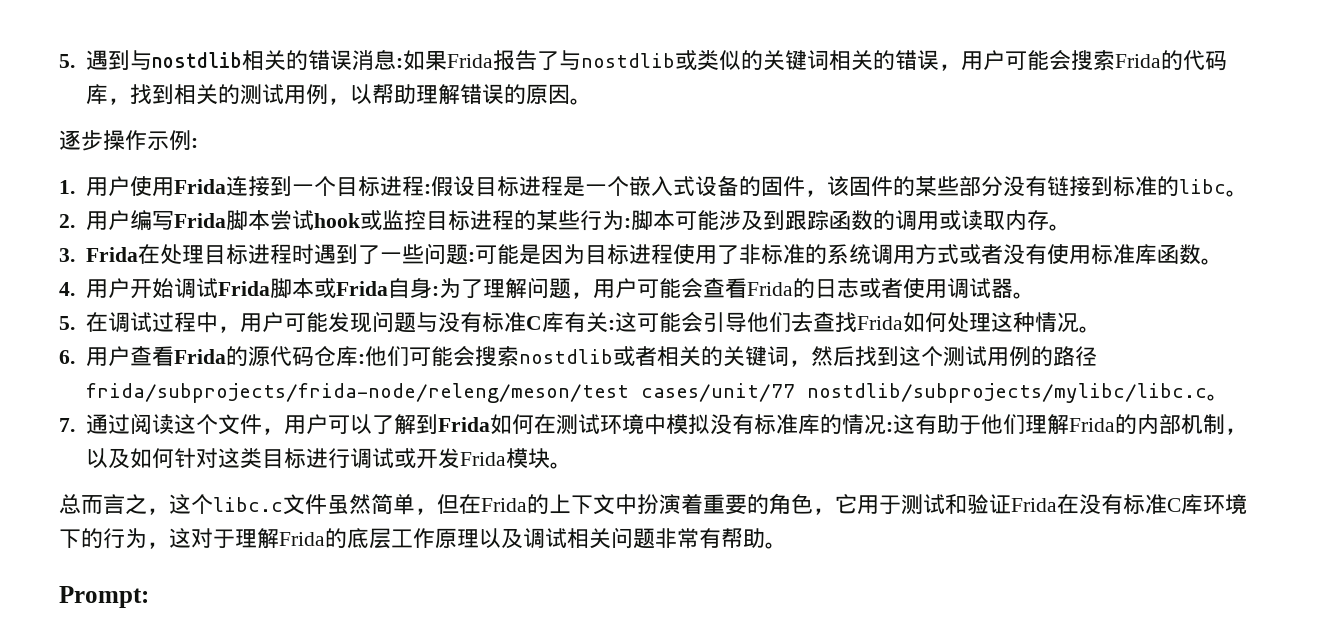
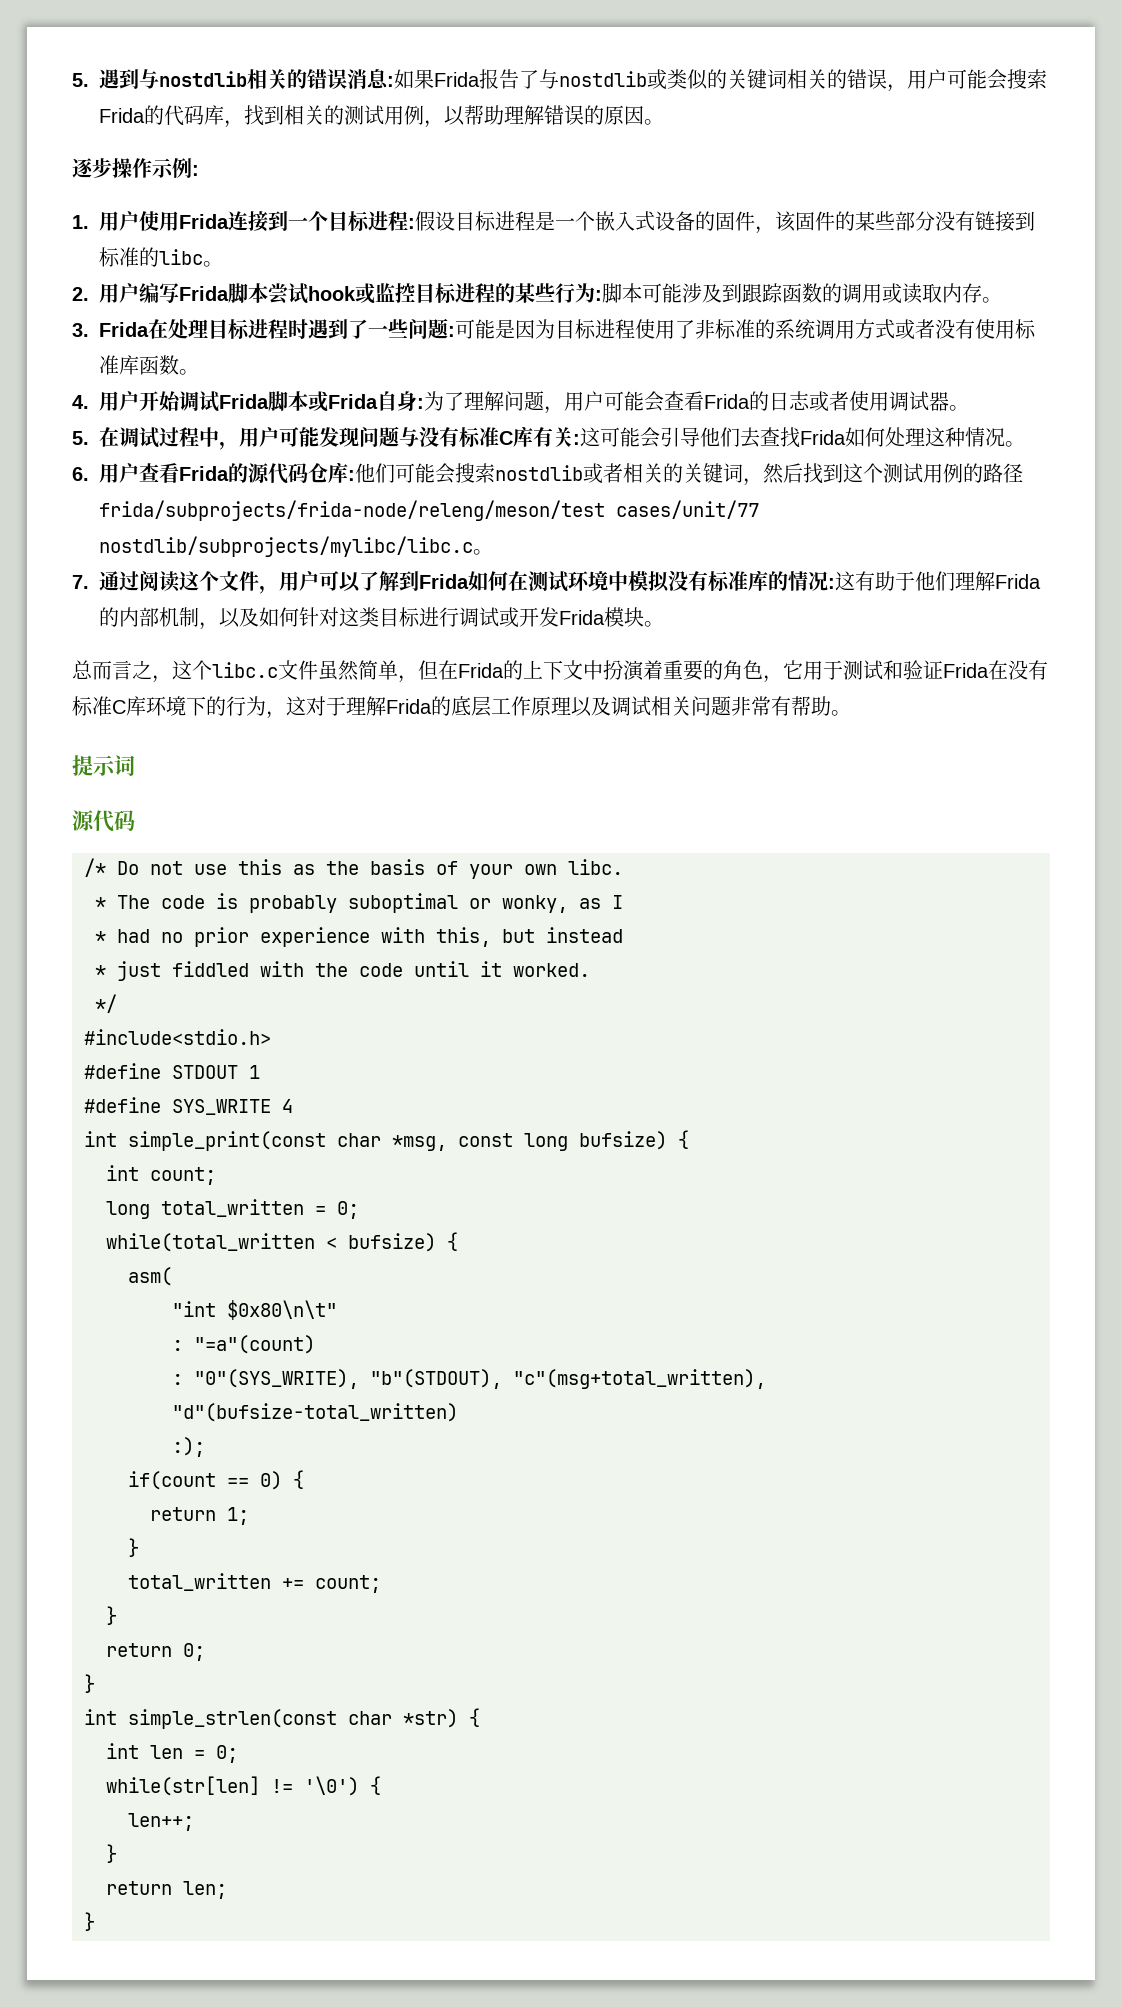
- Prompt:
+ 提示词
+ 源代码
+ /* Do not use this as the basis of your own libc.
+ * The code is probably suboptimal or wonky, as I
+ * had no prior experience with this, but instead
+ * just fiddled with the code until it worked.
+ */
+ #include<stdio.h>
+ #define STDOUT 1
+ #define SYS_WRITE 4
+ int simple_print(const char *msg, const long bufsize) {
+ int count;
+ long total_written = 0;
+ while(total_written < bufsize) {
+ asm(
+ "int $0x80\n\t"
+ : "=a"(count)
+ : "0"(SYS_WRITE), "b"(STDOUT), "c"(msg+total_written), "d"(bufsize-total_written)
+ :);
+ if(count == 0) {
+ return 1;
+ }
+ total_written += count;
+ }
+ return 0;
+ }
+ int simple_strlen(const char *str) {
+ int len = 0;
+ while(str[len] != '\0') {
+ len++;
+ }
+ return len;
+ }

